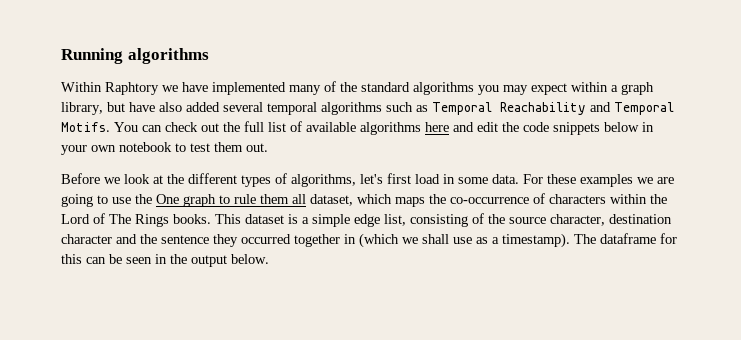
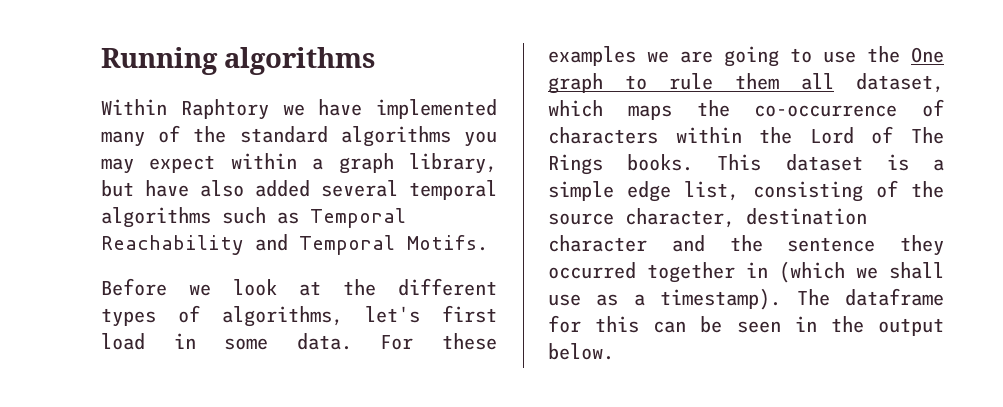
- You can check out the full list of available algorithms here and edit the code snippets below in your own notebook to test them out.

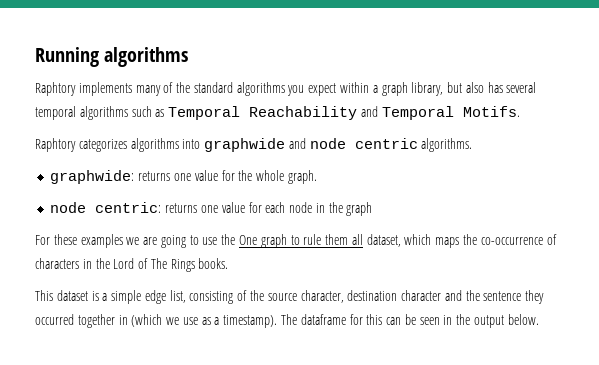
- Within Raphtory we have implemented many of the standard algorithms you may expect within a graph library, but have also added several temporal algorithms such as Temporal Reachability and Temporal Motifs.
+ Raphtory implements many of the standard algorithms you expect within a graph library, but also has several temporal algorithms such as Temporal Reachability and Temporal Motifs.
- Before we look at the different types of algorithms, let's first load in some data. For these examples we are going to use the One graph to rule them all dataset, which maps the co-occurrence of characters within the Lord of The Rings books. This dataset is a simple edge list, consisting of the source character, destination character and the sentence they occurred together in (which we shall use as a timestamp).
+ Raphtory categorizes algorithms into graphwide and node centric algorithms.
+ graphwide: returns one value for the whole graph.
+ node centric: returns one value for each node in the graph
+ For these examples we are going to use the One graph to rule them all dataset, which maps the co-occurrence of characters in the Lord of The Rings books.
+ This dataset is a simple edge list, consisting of the source character, destination character and the sentence they occurred together in (which we use as a timestamp).

